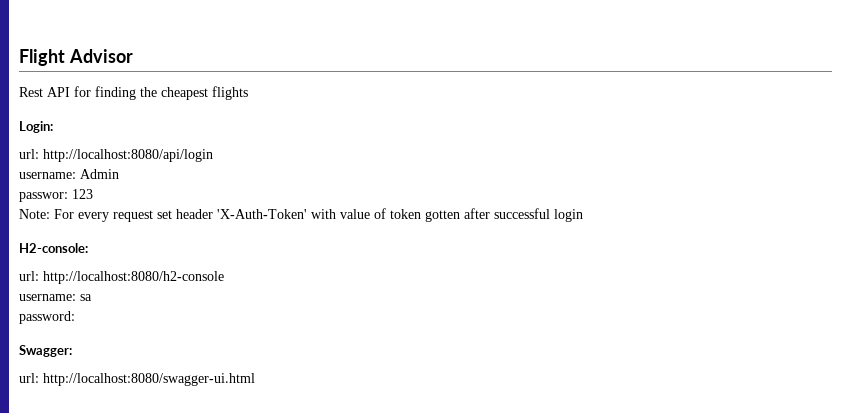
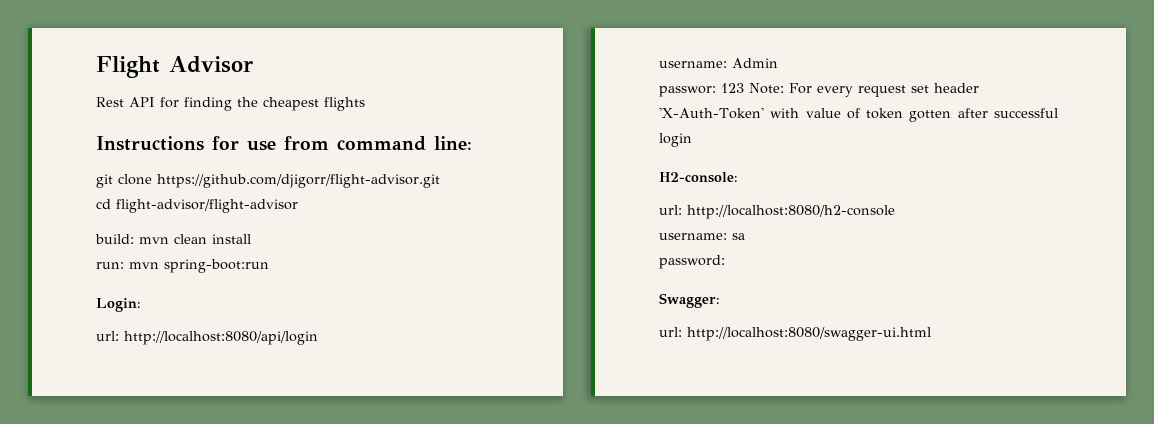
+ Instructions for use from command line:
+ git clone https://github.com/djigorr/flight-advisor.git
+ cd flight-advisor/flight-advisor
+ build: mvn clean install
+ run: mvn spring-boot:run
- passwor: 123
- Note: For every request set header 'X-Auth-Token' with value of token gotten after successful login
+ passwor: 123 Note: For every request set header 'X-Auth-Token' with value of token gotten after successful login

